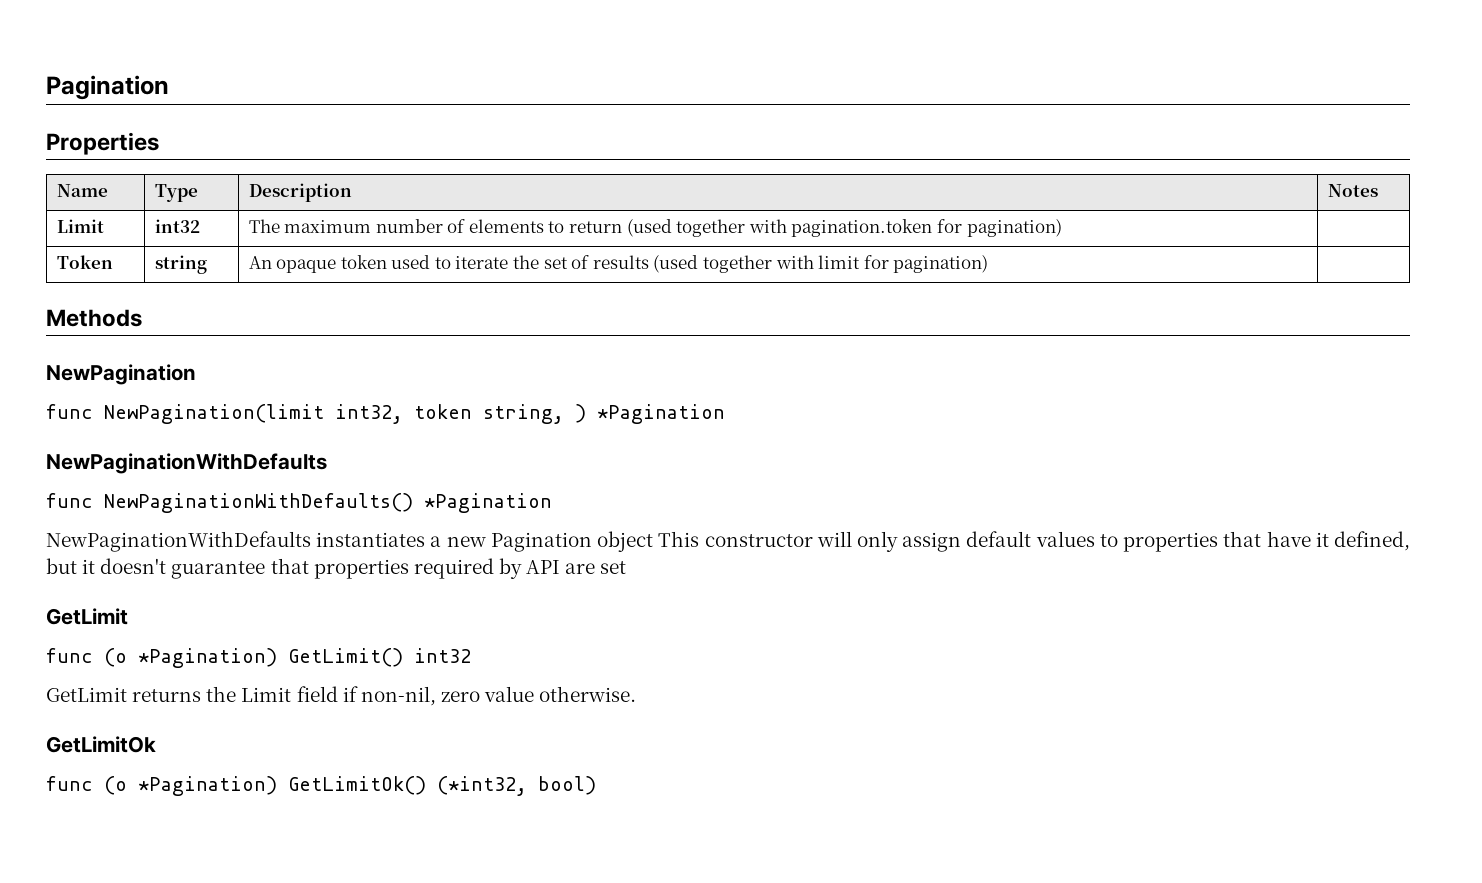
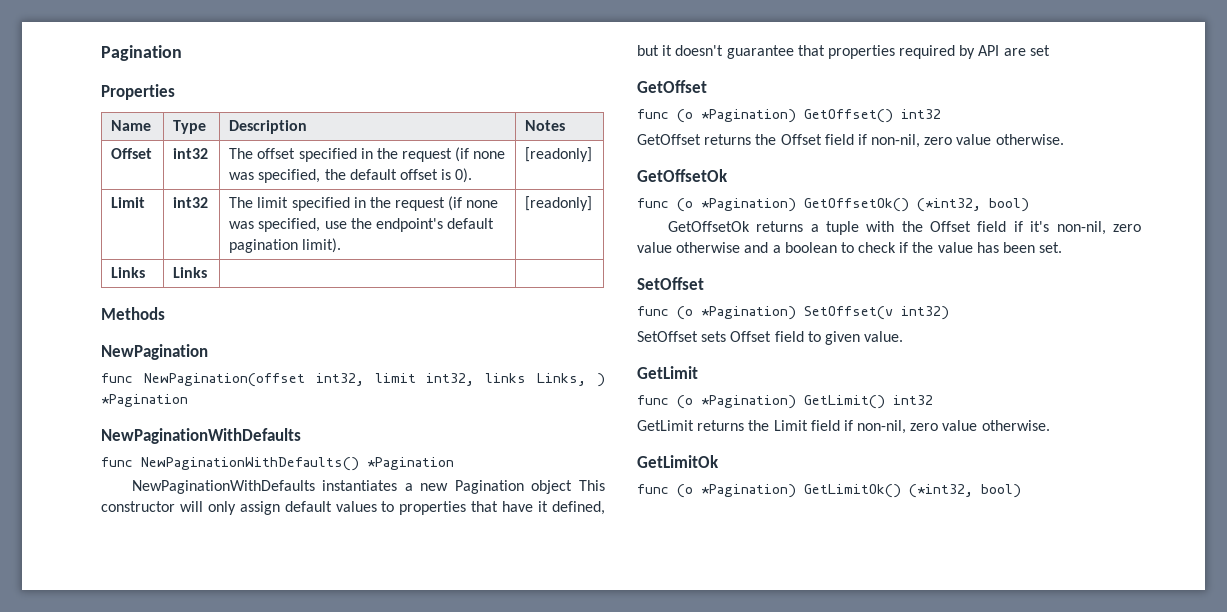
- Limit | int32 | The maximum number of elements to return (used together with pagination.token for pagination) |
- Token | string | An opaque token used to iterate the set of results (used together with limit for pagination) |
+ Offset | int32 | The offset specified in the request (if none was specified, the default offset is 0). | [readonly]
+ Limit | int32 | The limit specified in the request (if none was specified, use the endpoint's default pagination limit). | [readonly]
+ Links | Links | |
  Methods
  NewPagination
- func NewPagination(limit int32, token string, ) *Pagination
+ func NewPagination(offset int32, limit int32, links Links, ) *Pagination
  NewPaginationWithDefaults instantiates a new Pagination object This constructor will only assign default values to properties that have it defined, but it doesn't guarantee that properties required by API are set
+ GetOffset
+ func (o *Pagination) GetOffset() int32
+ GetOffset returns the Offset field if non-nil, zero value otherwise.
+ GetOffsetOk
+ func (o *Pagination) GetOffsetOk() (*int32, bool)
+ GetOffsetOk returns a tuple with the Offset field if it's non-nil, zero value otherwise and a boolean to check if the value has been set.
+ SetOffset
+ func (o *Pagination) SetOffset(v int32)
+ SetOffset sets Offset field to given value.

